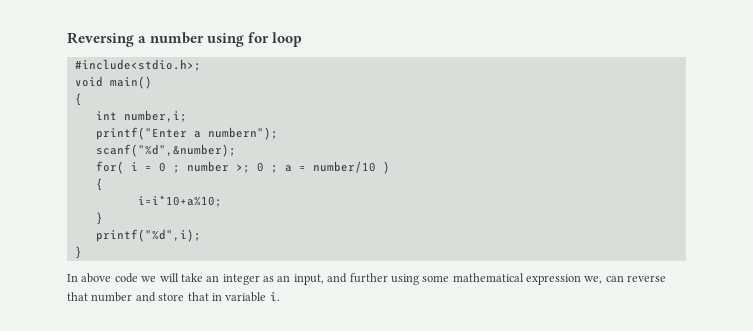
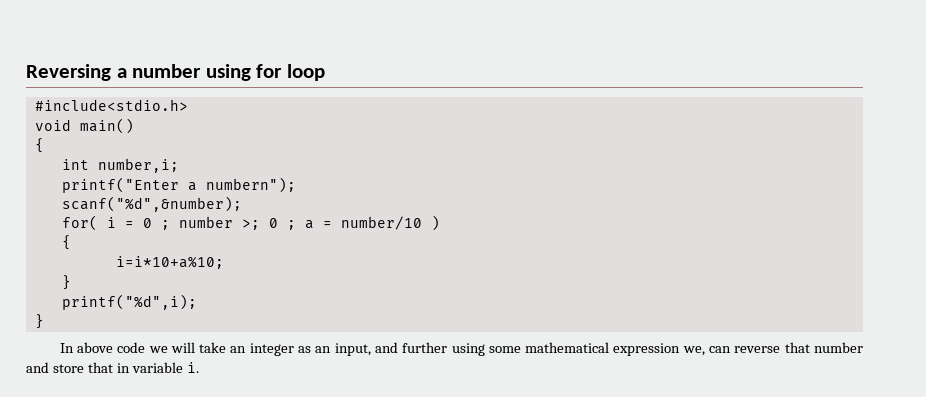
- #include<stdio.h>;
+ #include<stdio.h>

